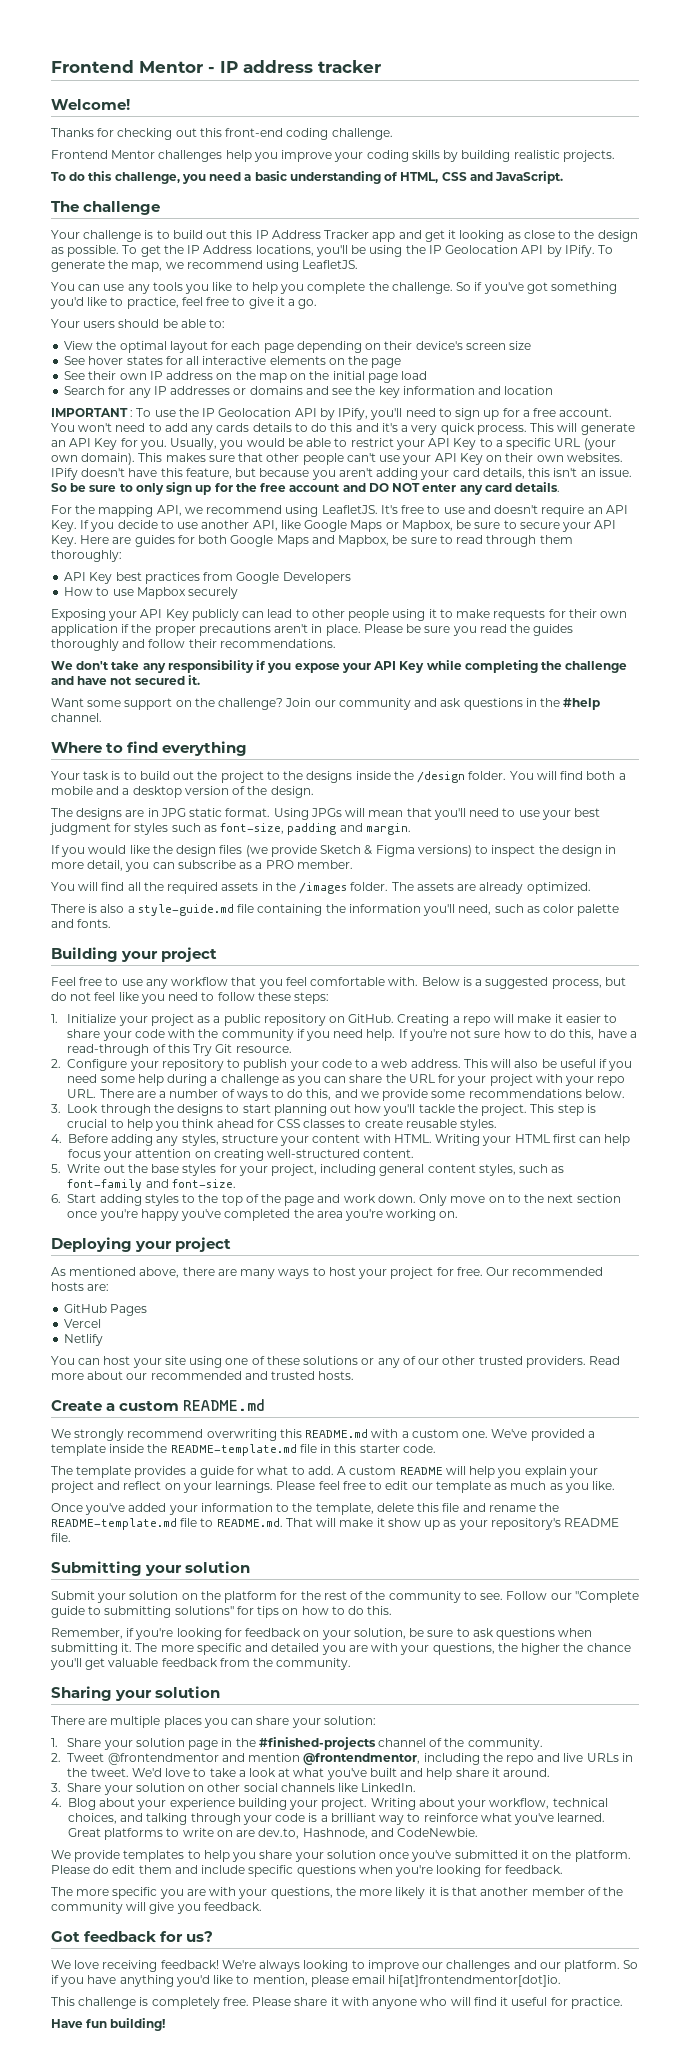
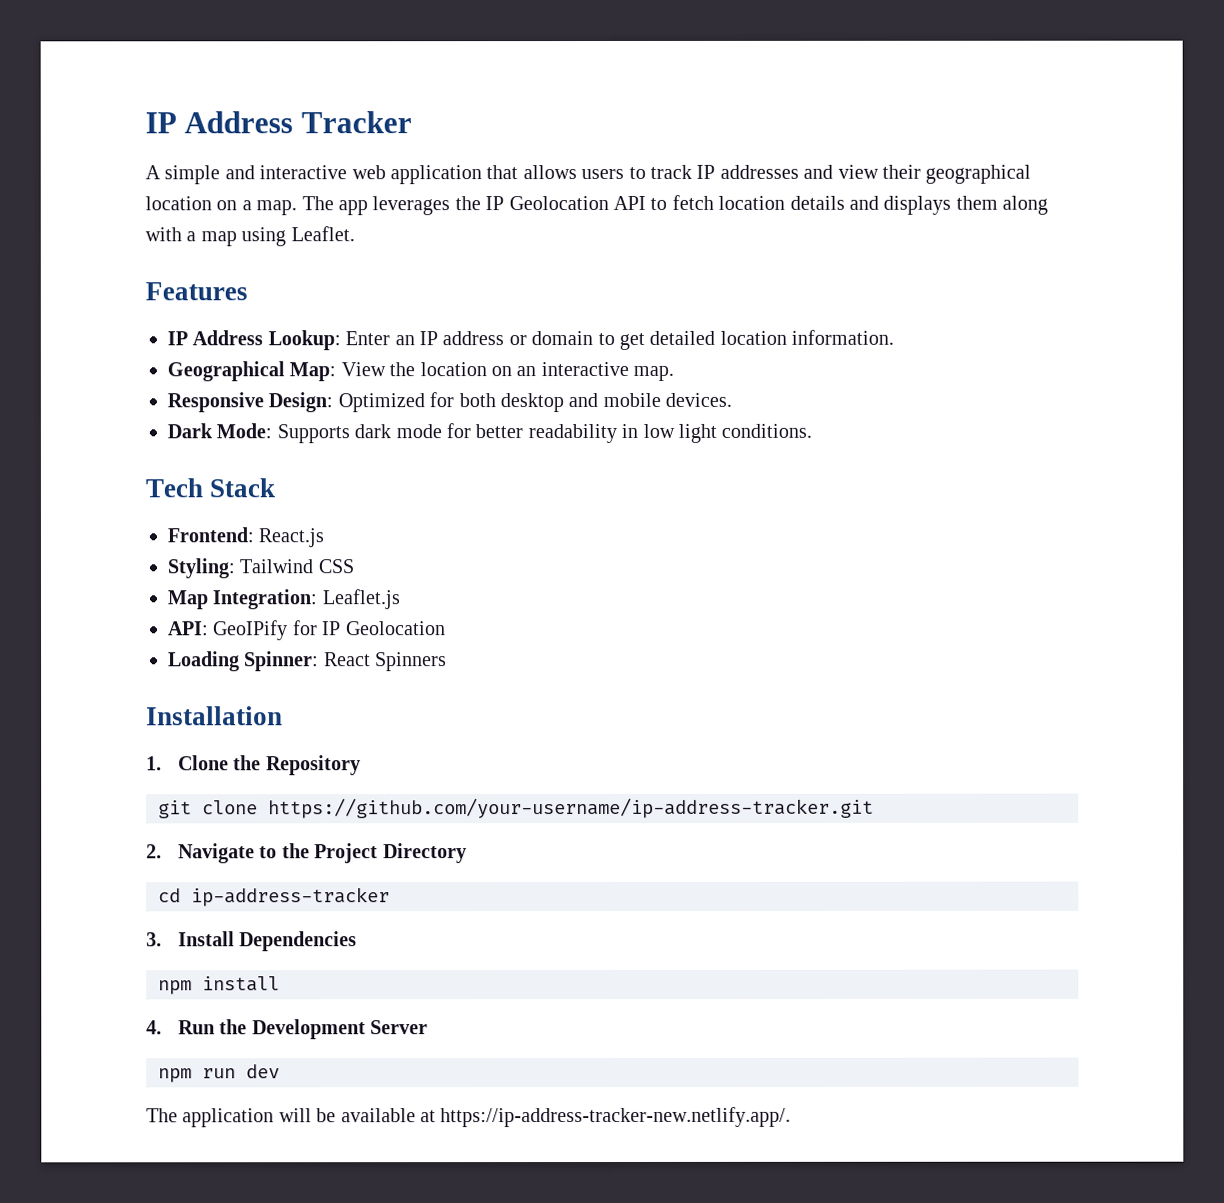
- Frontend Mentor - IP address tracker
- Welcome!
- Thanks for checking out this front-end coding challenge.
- Frontend Mentor challenges help you improve your coding skills by building realistic projects.
- To do this challenge, you need a basic understanding of HTML, CSS and JavaScript.
- The challenge
- Your challenge is to build out this IP Address Tracker app and get it looking as close to the design as possible. To get the IP Address locations, you'll be using the IP Geolocation API by IPify. To generate the map, we recommend using LeafletJS.
- You can use any tools you like to help you complete the challenge. So if you've got something you'd like to practice, feel free to give it a go.
- Your users should be able to:
- View the optimal layout for each page depending on their device's screen size
- See hover states for all interactive elements on the page
- See their own IP address on the map on the initial page load
- Search for any IP addresses or domains and see the key information and location
- IMPORTANT : To use the IP Geolocation API by IPify, you'll need to sign up for a free account. You won't need to add any cards details to do this and it's a very quick process. This will generate an API Key for you. Usually, you would be able to restrict your API Key to a specific URL (your own domain). This makes sure that other people can't use your API Key on their own websites. IPify doesn't have this feature, but because you aren't adding your card details, this isn't an issue. So be sure to only sign up for the free account and DO NOT enter any card details.
- For the mapping API, we recommend using LeafletJS. It's free to use and doesn't require an API Key. If you decide to use another API, like Google Maps or Mapbox, be sure to secure your API Key. Here are guides for both Google Maps and Mapbox, be sure to read through them thoroughly:
- API Key best practices from Google Developers
- How to use Mapbox securely
- Exposing your API Key publicly can lead to other people using it to make requests for their own application if the proper precautions aren't in place. Please be sure you read the guides thoroughly and follow their recommendations.
- We don't take any responsibility if you expose your API Key while completing the challenge and have not secured it.
- Want some support on the challenge? Join our community and ask questions in the #help channel.
- Where to find everything
- Your task is to build out the project to the designs inside the /design folder. You will find both a mobile and a desktop version of the design.
- The designs are in JPG static format. Using JPGs will mean that you'll need to use your best judgment for styles such as font-size, padding and margin.
- If you would like the design files (we provide Sketch & Figma versions) to inspect the design in more detail, you can subscribe as a PRO member.
- You will find all the required assets in the /images folder. The assets are already optimized.
- There is also a style-guide.md file containing the information you'll need, such as color palette and fonts.
- Building your project
- Feel free to use any workflow that you feel comfortable with. Below is a suggested process, but do not feel like you need to follow these steps:
- 1. Initialize your project as a public repository on GitHub. Creating a repo will make it easier to share your code with the community if you need help. If you're not sure how to do this, have a read-through of this Try Git resource.
- 2. Configure your repository to publish your code to a web address. This will also be useful if you need some help during a challenge as you can share the URL for your project with your repo URL. There are a number of ways to do this, and we provide some recommendations below.
- 3. Look through the designs to start planning out how you'll tackle the project. This step is crucial to help you think ahead for CSS classes to create reusable styles.
- 4. Before adding any styles, structure your content with HTML. Writing your HTML first can help focus your attention on creating well-structured content.
- 5. Write out the base styles for your project, including general content styles, such as font-family and font-size.
- 6. Start adding styles to the top of the page and work down. Only move on to the next section once you're happy you've completed the area you're working on.
- Deploying your project
- As mentioned above, there are many ways to host your project for free. Our recommended hosts are:
- GitHub Pages
- Vercel
- Netlify
- You can host your site using one of these solutions or any of our other trusted providers. Read more about our recommended and trusted hosts.
- Create a custom README.md
- We strongly recommend overwriting this README.md with a custom one. We've provided a template inside the README-template.md file in this starter code.
- The template provides a guide for what to add. A custom README will help you explain your project and reflect on your learnings. Please feel free to edit our template as much as you like.
- Once you've added your information to the template, delete this file and rename the README-template.md file to README.md. That will make it show up as your repository's README file.
- Submitting your solution
- Submit your solution on the platform for the rest of the community to see. Follow our "Complete guide to submitting solutions" for tips on how to do this.
- Remember, if you're looking for feedback on your solution, be sure to ask questions when submitting it. The more specific and detailed you are with your questions, the higher the chance you'll get valuable feedback from the community.
- Sharing your solution
- There are multiple places you can share your solution:
- 1. Share your solution page in the #finished-projects channel of the community.
- 2. Tweet @frontendmentor and mention @frontendmentor, including the repo and live URLs in the tweet. We'd love to take a look at what you've built and help share it around.
- 3. Share your solution on other social channels like LinkedIn.
- 4. Blog about your experience building your project. Writing about your workflow, technical choices, and talking through your code is a brilliant way to reinforce what you've learned. Great platforms to write on are dev.to, Hashnode, and CodeNewbie.
- We provide templates to help you share your solution once you've submitted it on the platform. Please do edit them and include specific questions when you're looking for feedback.
- The more specific you are with your questions, the more likely it is that another member of the community will give you feedback.
- Got feedback for us?
- We love receiving feedback! We're always looking to improve our challenges and our platform. So if you have anything you'd like to mention, please email hi[at]frontendmentor[dot]io.
- This challenge is completely free. Please share it with anyone who will find it useful for practice.
- Have fun building!
+ IP Address Tracker
+ A simple and interactive web application that allows users to track IP addresses and view their geographical location on a map. The app leverages the IP Geolocation API to fetch location details and displays them along with a map using Leaflet.
+ Features
+ IP Address Lookup: Enter an IP address or domain to get detailed location information.
+ Geographical Map: View the location on an interactive map.
+ Responsive Design: Optimized for both desktop and mobile devices.
+ Dark Mode: Supports dark mode for better readability in low light conditions.
+ Tech Stack
+ Frontend: React.js
+ Styling: Tailwind CSS
+ Map Integration: Leaflet.js
+ API: GeoIPify for IP Geolocation
+ Loading Spinner: React Spinners
+ Installation
+ 1. Clone the Repository
+ git clone https://github.com/your-username/ip-address-tracker.git
+ 2. Navigate to the Project Directory
+ cd ip-address-tracker
+ 3. Install Dependencies
+ npm install
+ 4. Run the Development Server
+ npm run dev
+ The application will be available at https://ip-address-tracker-new.netlify.app/.

